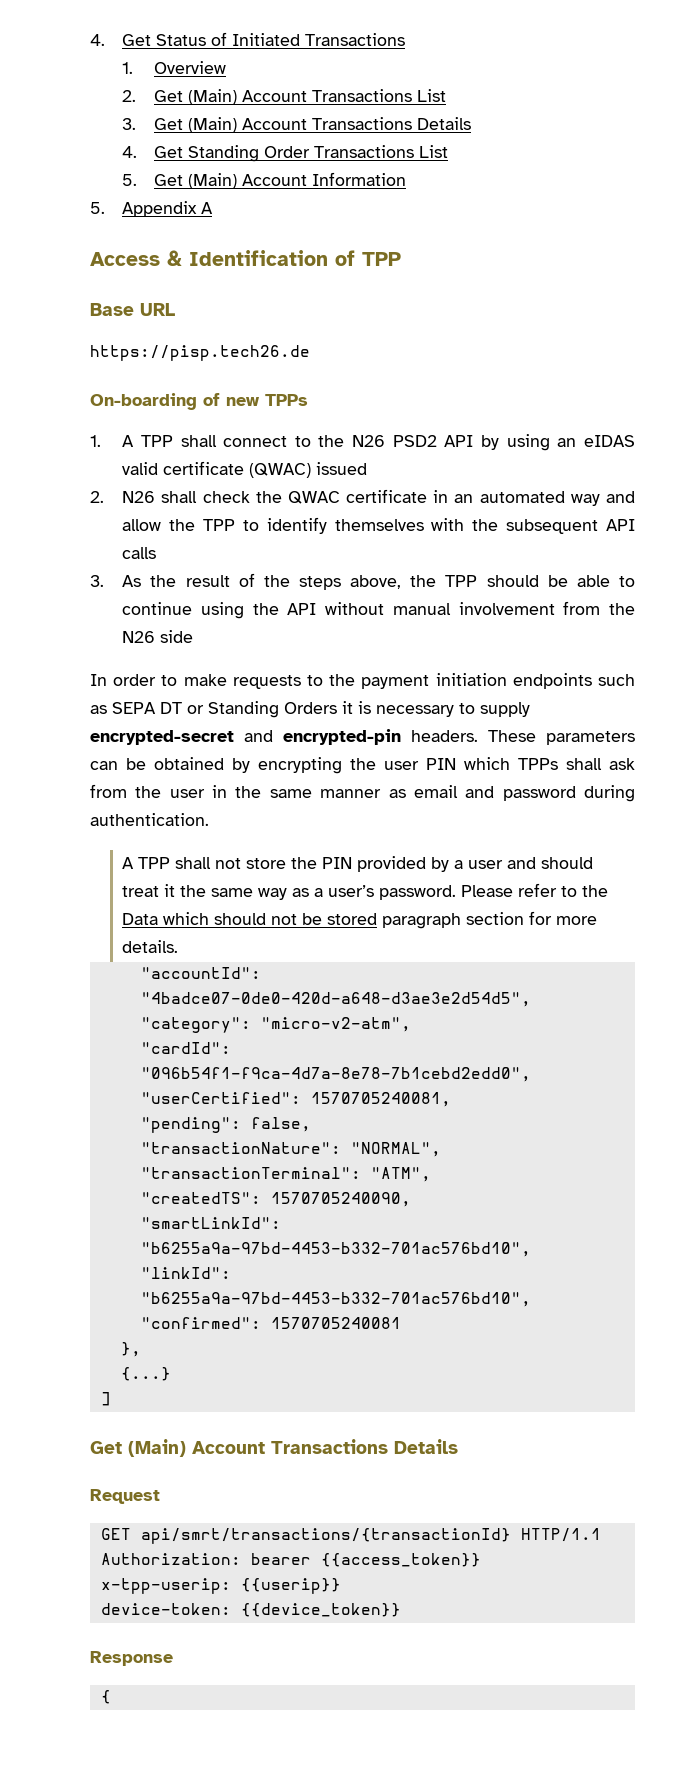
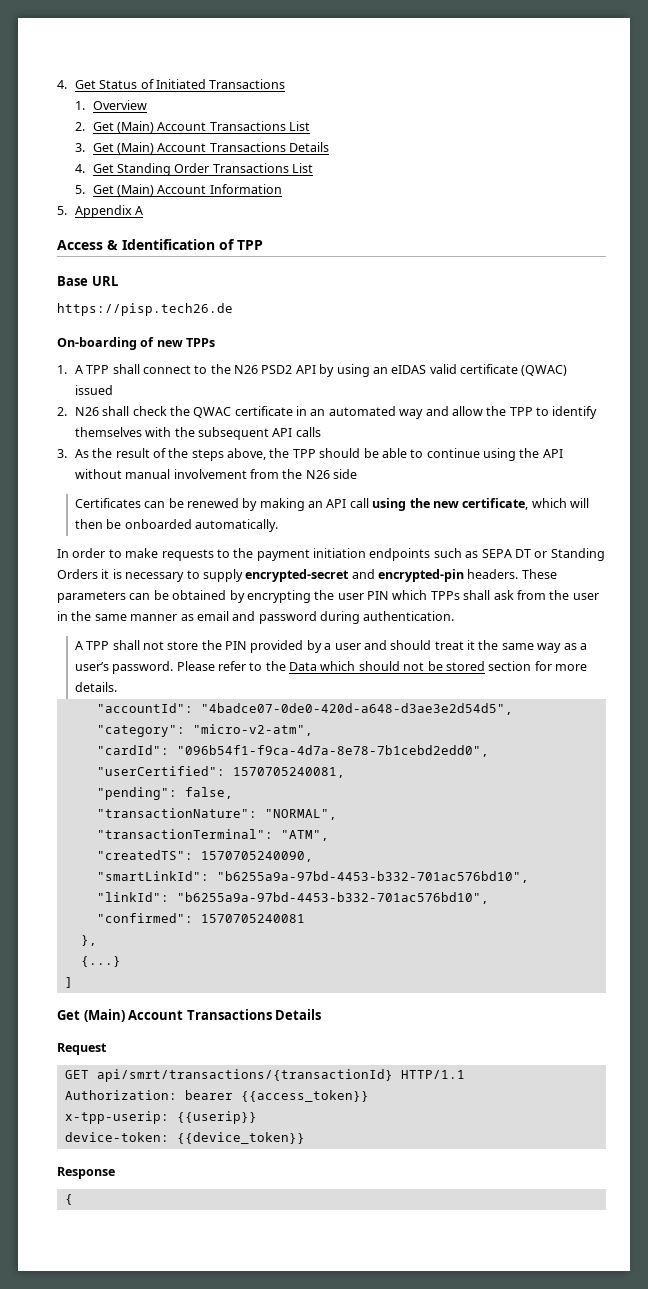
+ Certificates can be renewed by making an API call using the new certificate, which will then be onboarded automatically.
- Please refer to the Data which should not be stored paragraph section for more details.
+ Please refer to the Data which should not be stored section for more details.

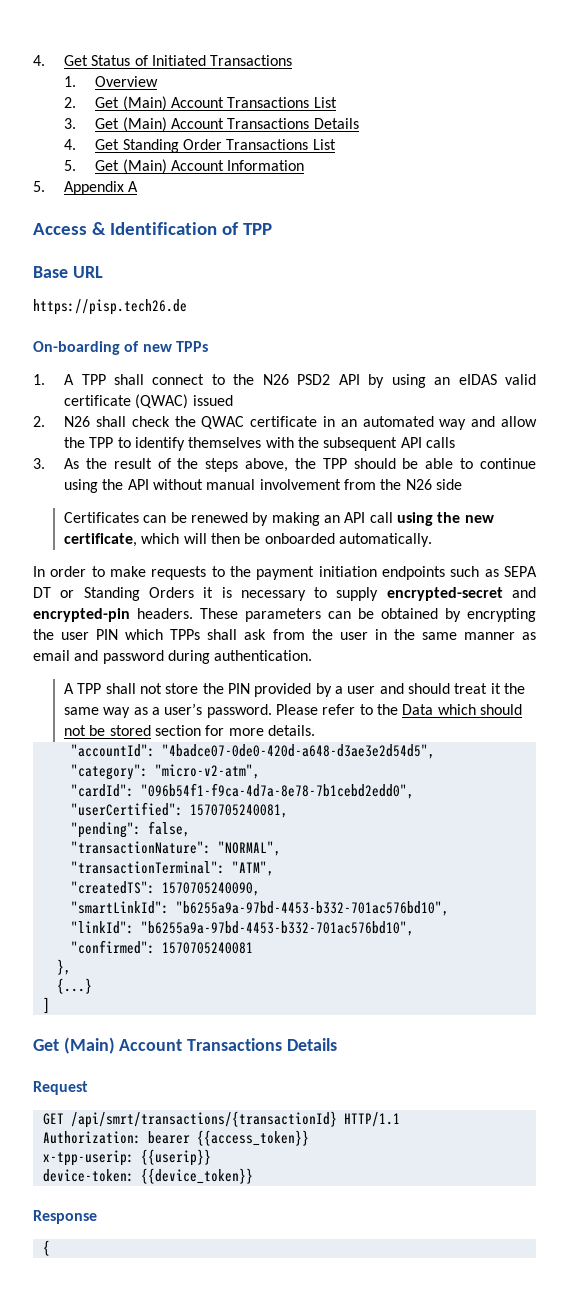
- GET api/smrt/transactions/{transactionId} HTTP/1.1
+ GET /api/smrt/transactions/{transactionId} HTTP/1.1

